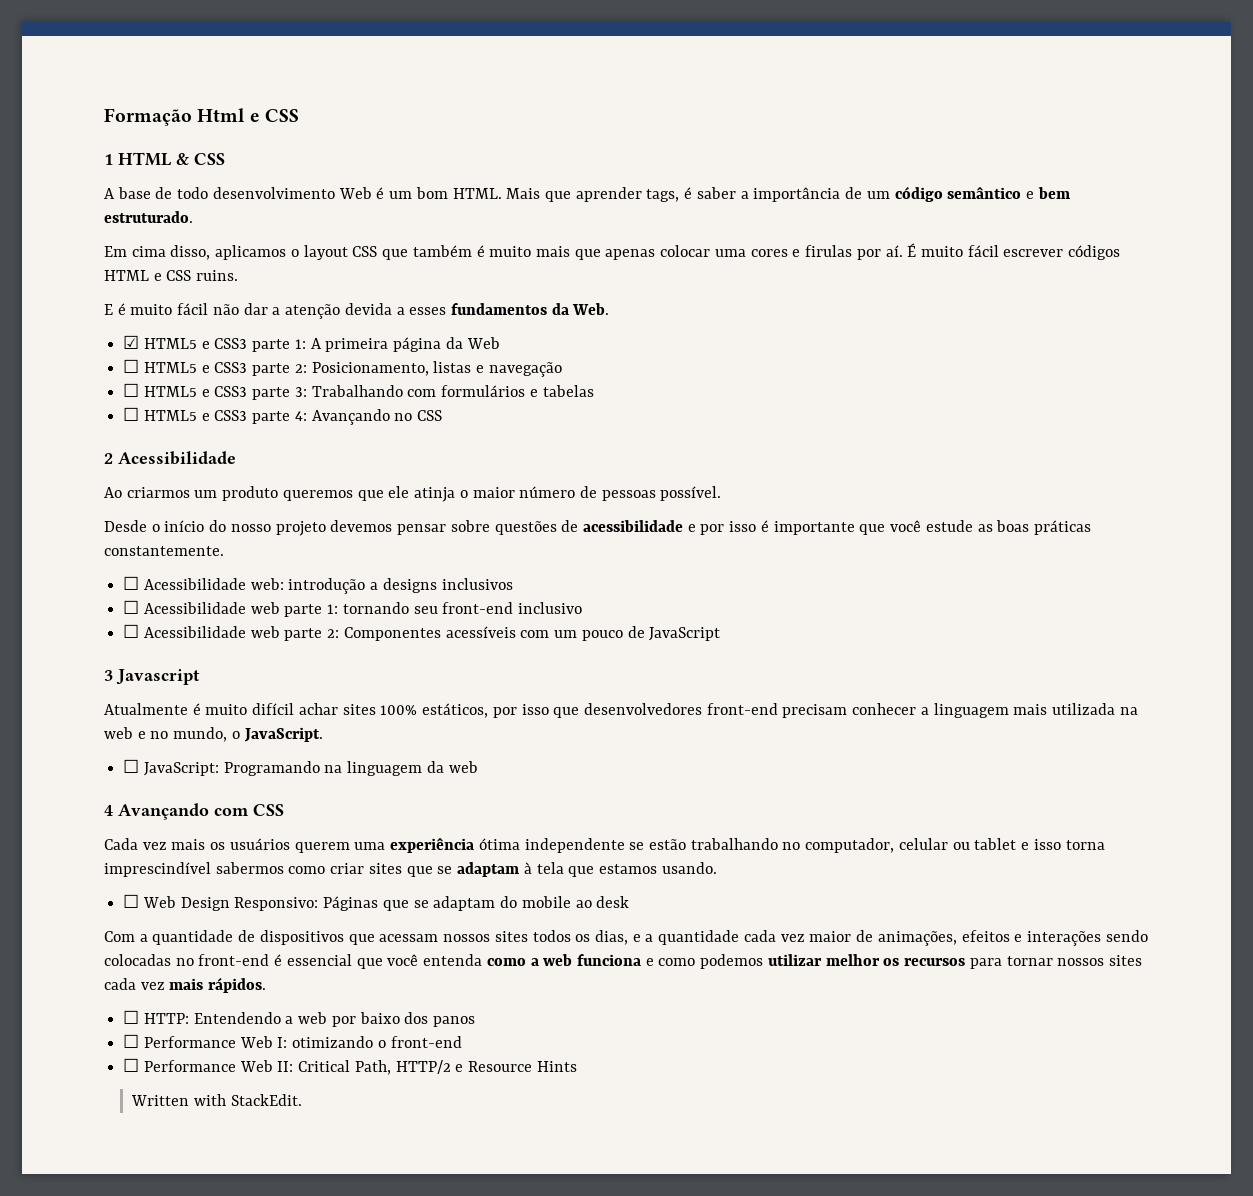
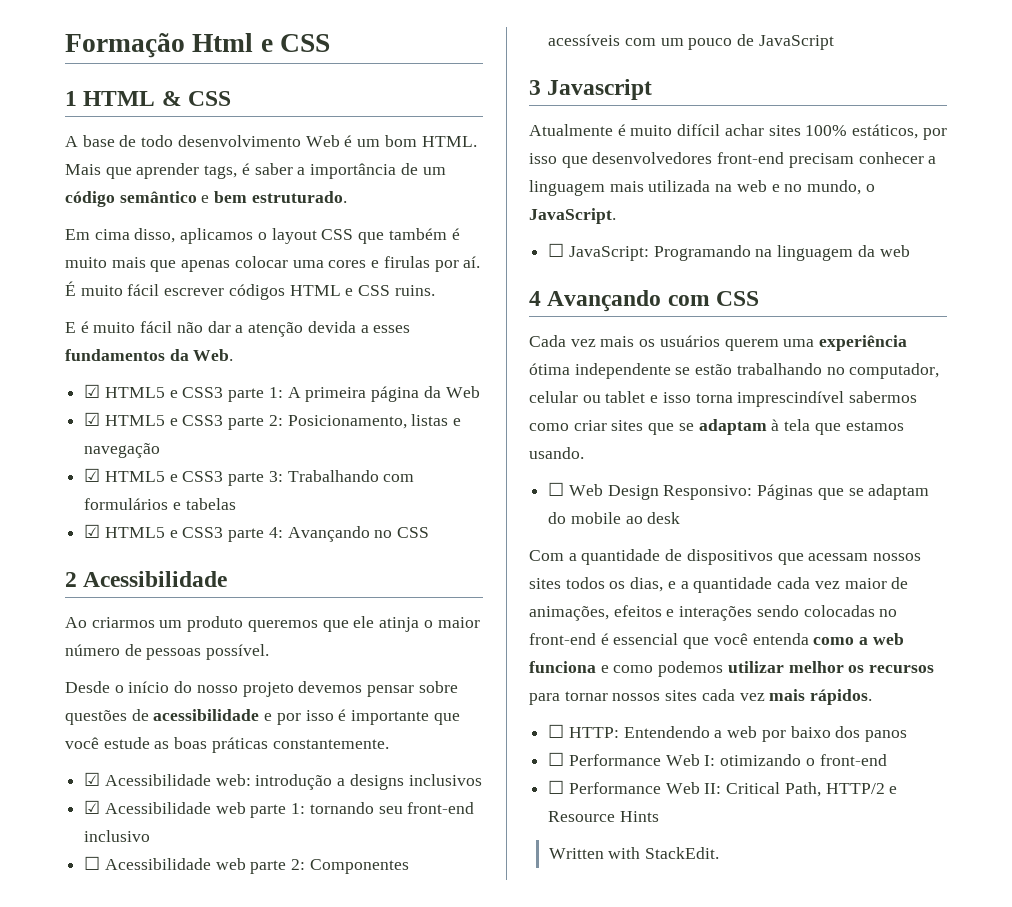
- ☐ HTML5 e CSS3 parte 2: Posicionamento, listas e navegação
+ ☑ HTML5 e CSS3 parte 2: Posicionamento, listas e navegação
- ☐ HTML5 e CSS3 parte 3: Trabalhando com formulários e tabelas
+ ☑ HTML5 e CSS3 parte 3: Trabalhando com formulários e tabelas
- ☐ HTML5 e CSS3 parte 4: Avançando no CSS
+ ☑ HTML5 e CSS3 parte 4: Avançando no CSS
- ☐ Acessibilidade web: introdução a designs inclusivos
+ ☑ Acessibilidade web: introdução a designs inclusivos
- ☐ Acessibilidade web parte 1: tornando seu front-end inclusivo
+ ☑ Acessibilidade web parte 1: tornando seu front-end inclusivo

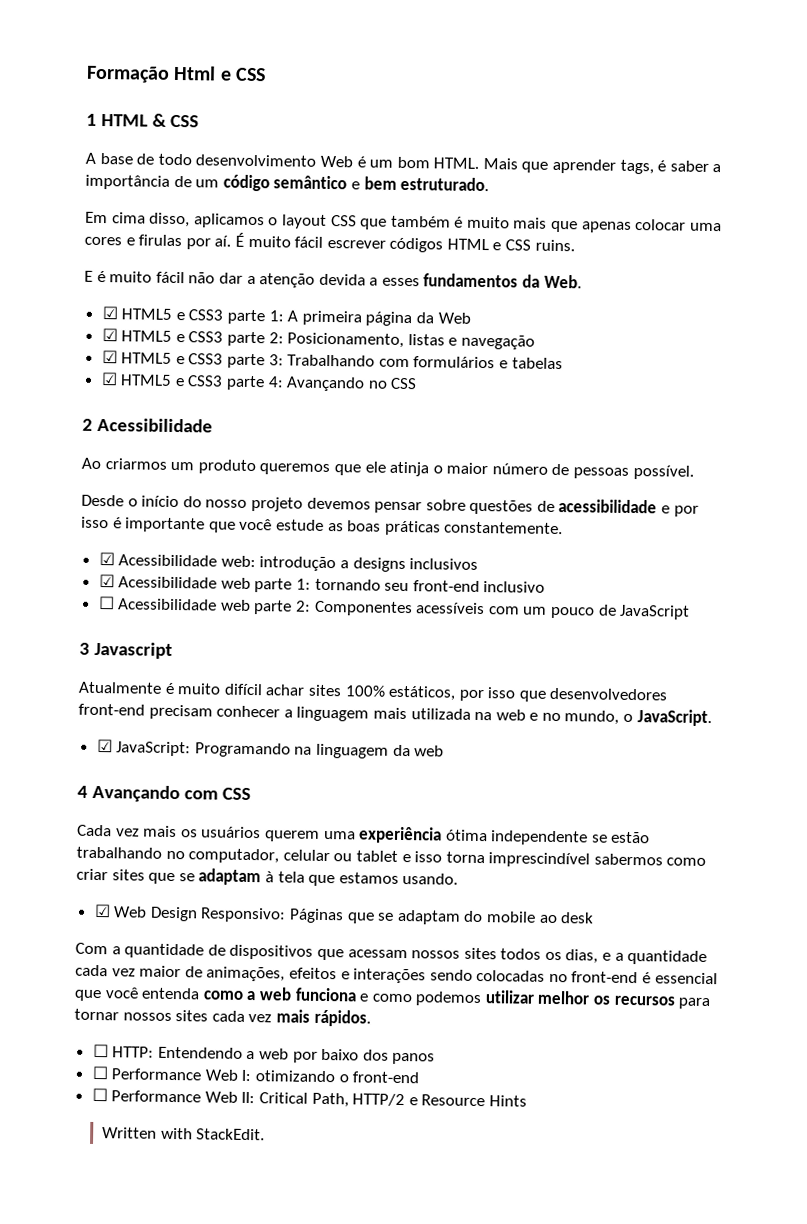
- ☐ JavaScript: Programando na linguagem da web
+ ☑ JavaScript: Programando na linguagem da web
- ☐ Web Design Responsivo: Páginas que se adaptam do mobile ao desk
+ ☑ Web Design Responsivo: Páginas que se adaptam do mobile ao desk

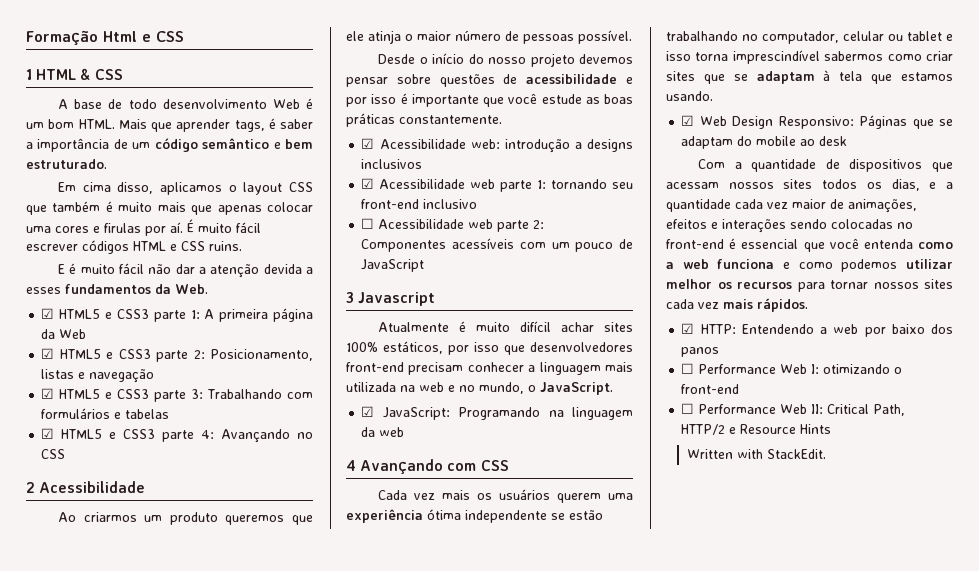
- ☐ HTTP: Entendendo a web por baixo dos panos
+ ☑ HTTP: Entendendo a web por baixo dos panos

